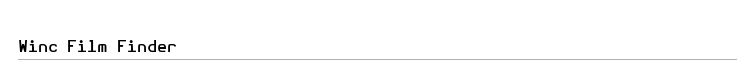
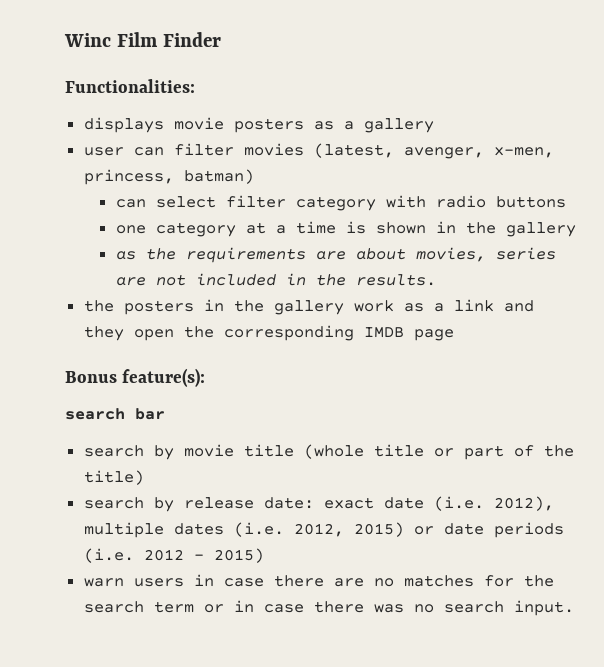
+ Functionalities:
+ displays movie posters as a gallery
+ user can filter movies (latest, avenger, x-men, princess, batman)
+ can select filter category with radio buttons
+ one category at a time is shown in the gallery
+ as the requirements are about movies, series are not included in the results.
+ the posters in the gallery work as a link and they open the corresponding IMDB page
+ Bonus feature(s):
+ search bar
+ search by movie title (whole title or part of the title)
+ search by release date: exact date (i.e. 2012), multiple dates (i.e. 2012, 2015) or date periods (i.e. 2012 - 2015)
+ warn users in case there are no matches for the search term or in case there was no search input.

